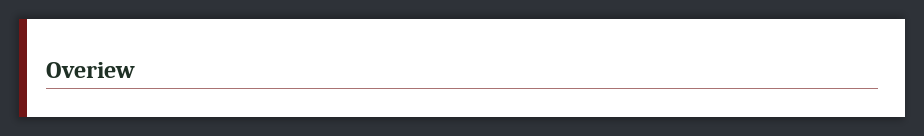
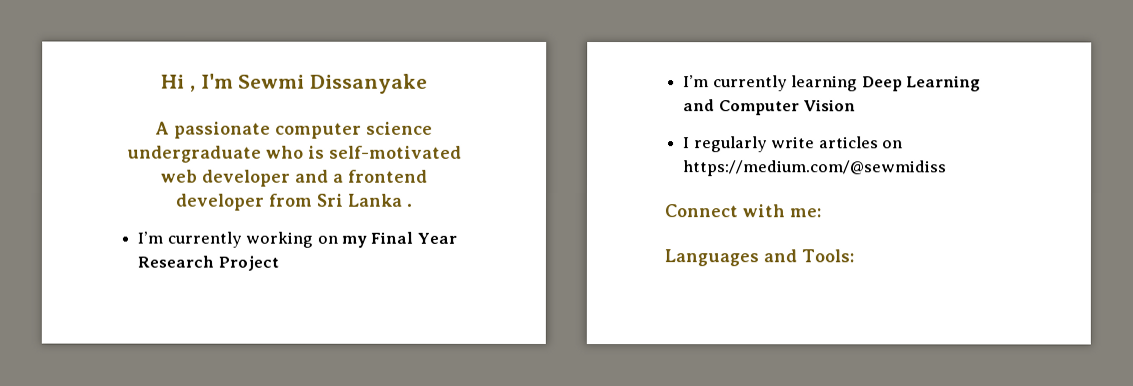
- Overiew
+ Hi , I'm Sewmi Dissanyake
+ A passionate computer science undergraduate who is self-motivated web developer and a frontend developer from Sri Lanka .
+ I’m currently working on my Final Year Research Project
+ I’m currently learning Deep Learning and Computer Vision
+ I regularly write articles on https://medium.com/@sewmidiss
+ Connect with me:
+ Languages and Tools:

